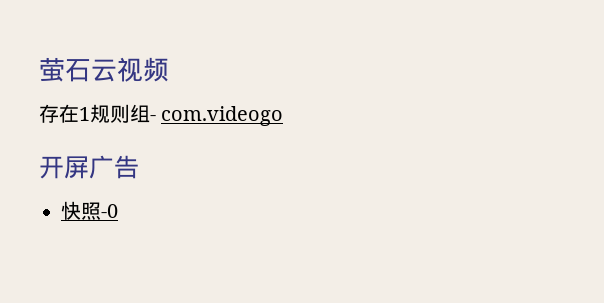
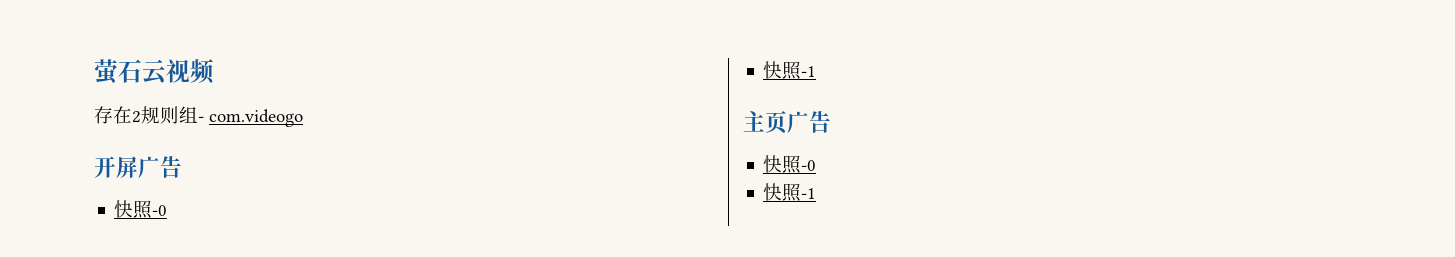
- 存在1规则组- com.videogo
+ 存在2规则组- com.videogo
  开屏广告
  快照-0
+ 快照-1
+ 主页广告
+ 快照-0
+ 快照-1

